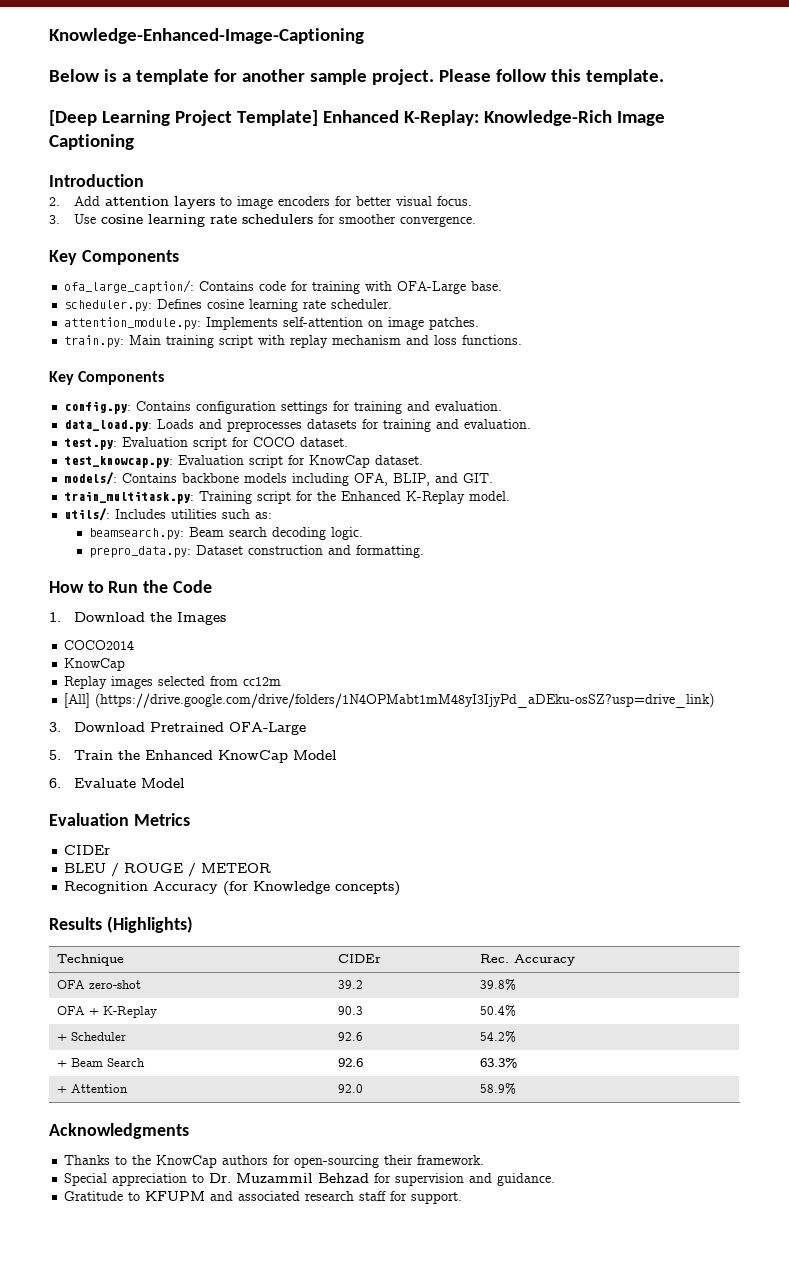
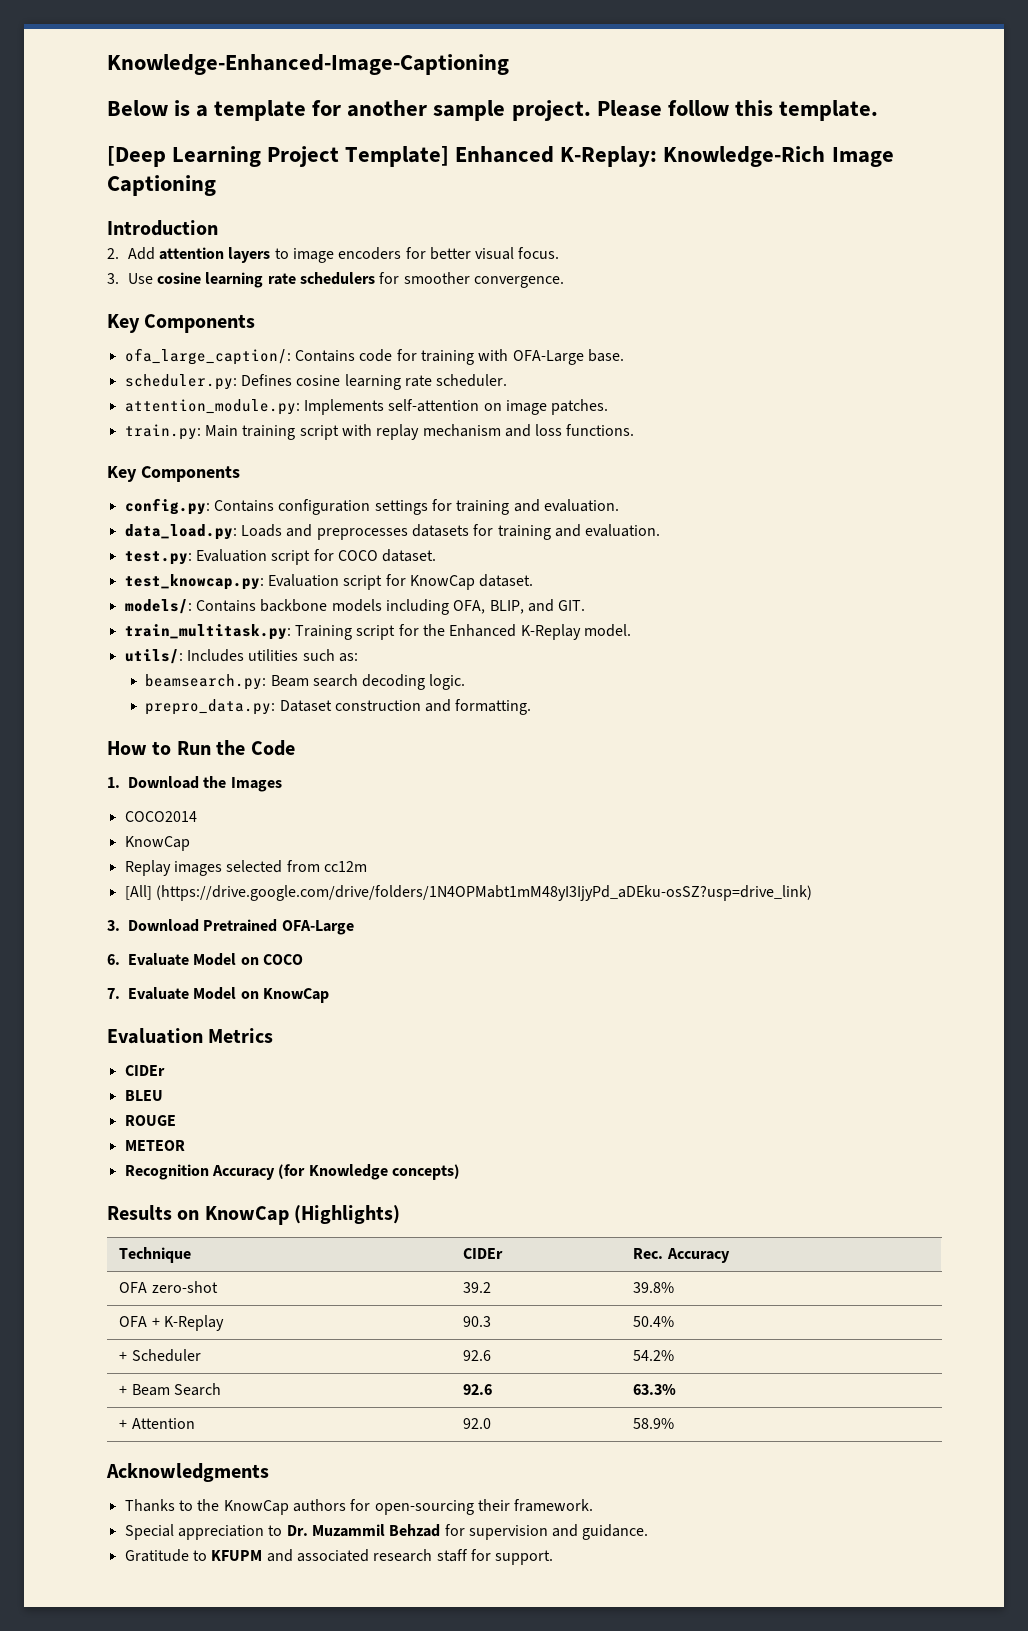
- 5. Train the Enhanced KnowCap Model
- 6. Evaluate Model
+ 6. Evaluate Model on COCO
+ 7. Evaluate Model on KnowCap
- BLEU / ROUGE / METEOR
+ BLEU
+ ROUGE
+ METEOR
- Results (Highlights)
+ Results on KnowCap (Highlights)

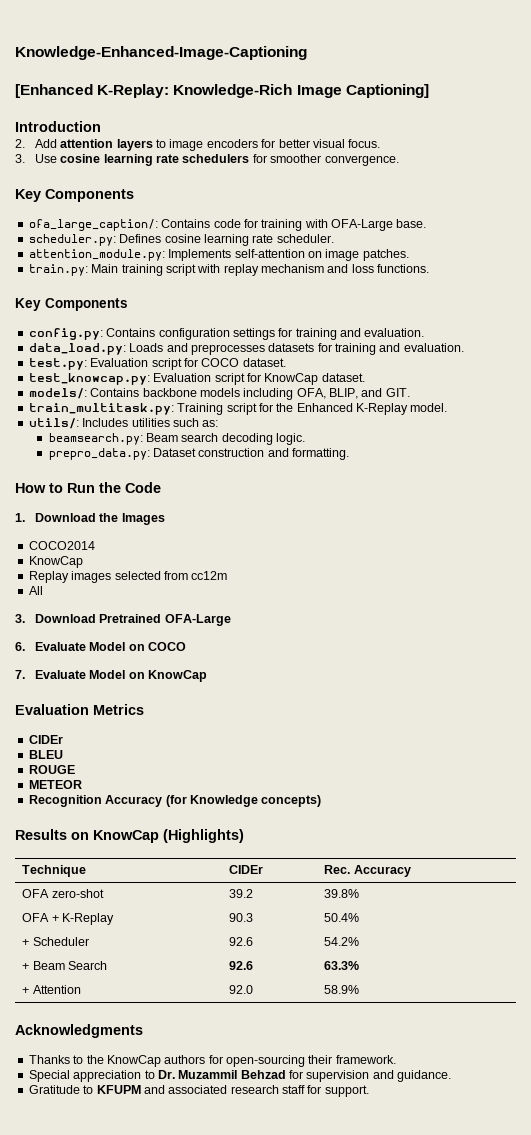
- Below is a template for another sample project. Please follow this template.
- [Deep Learning Project Template] Enhanced K-Replay: Knowledge-Rich Image Captioning
+ [Enhanced K-Replay: Knowledge-Rich Image Captioning]
- [All] (https://drive.google.com/drive/folders/1N4OPMabt1mM48yI3IjyPd_aDEku-osSZ?usp=drive_link)
+ All

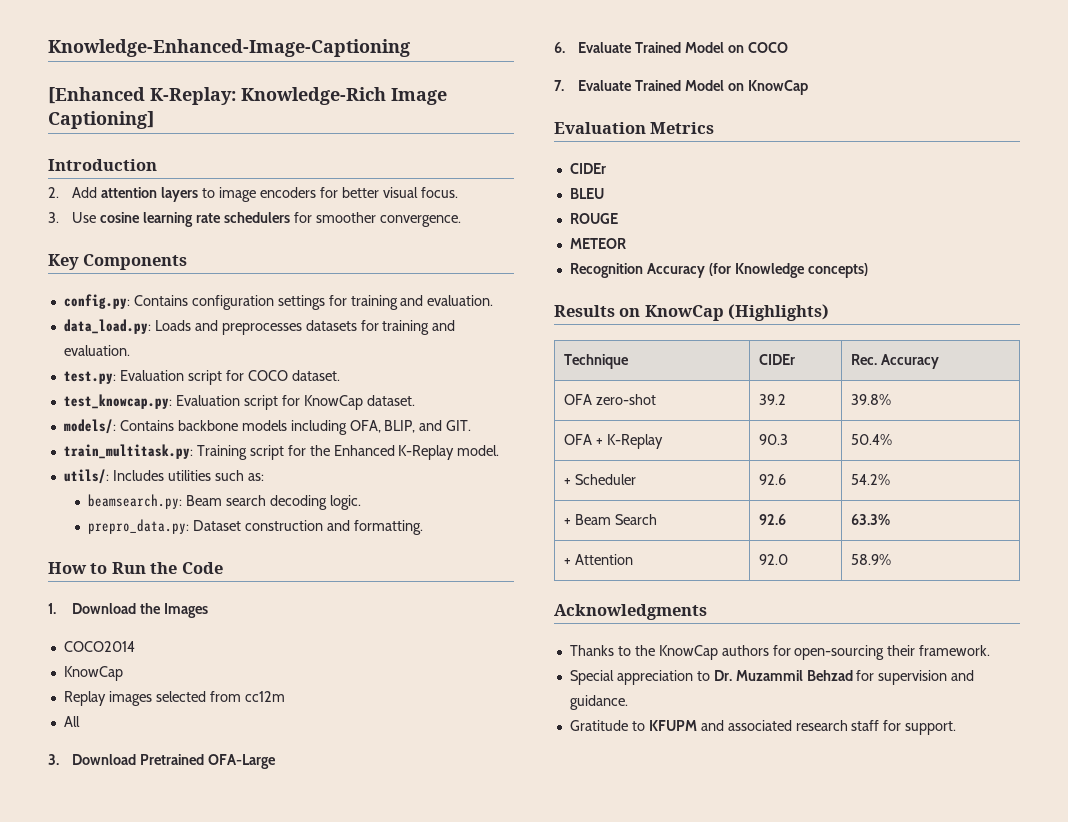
- ofa_large_caption/: Contains code for training with OFA-Large base.
- scheduler.py: Defines cosine learning rate scheduler.
- attention_module.py: Implements self-attention on image patches.
- train.py: Main training script with replay mechanism and loss functions.
- Key Components
- 6. Evaluate Model on COCO
+ 6. Evaluate Trained Model on COCO
- 7. Evaluate Model on KnowCap
+ 7. Evaluate Trained Model on KnowCap

